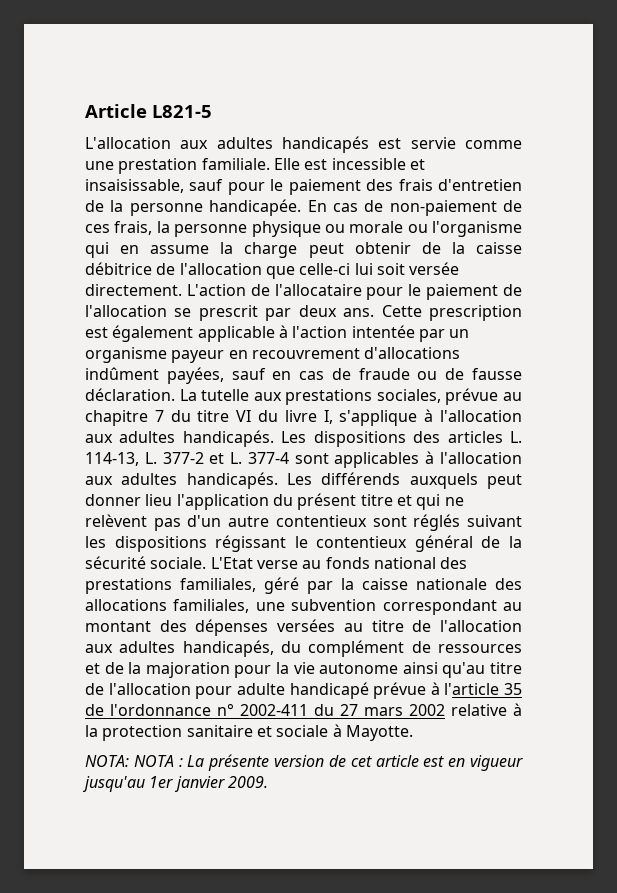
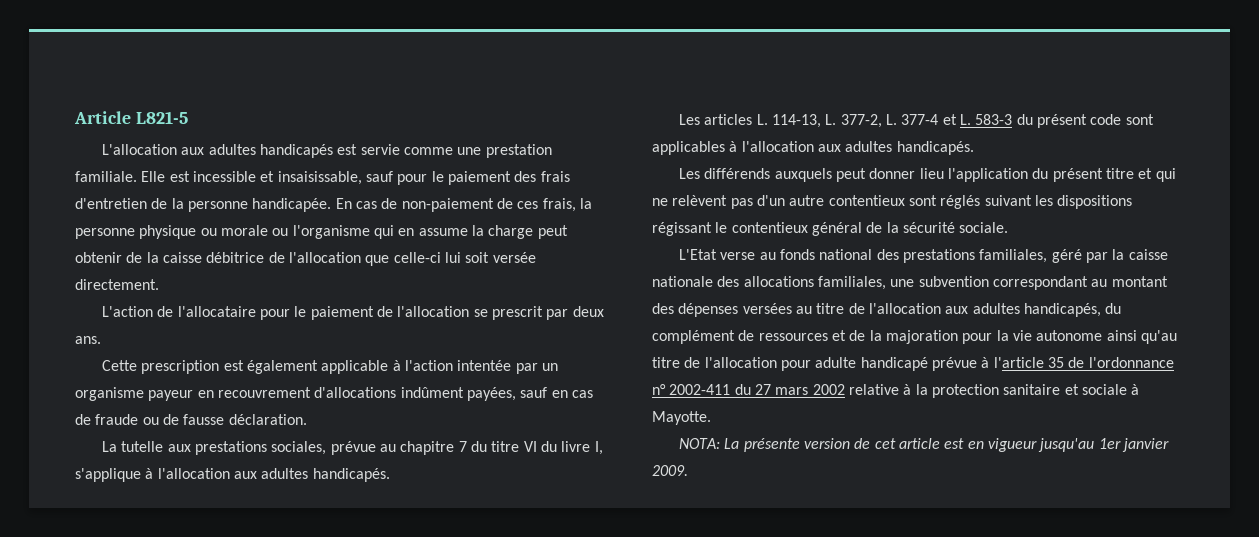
- En cas de non-paiement de ces frais, la personne physique ou morale ou l'organisme qui en assume la charge peut obtenir de la caisse débitrice de l'allocation que celle-ci lui soit versée directement. L'action de l'allocataire pour le paiement de l'allocation se prescrit par deux ans. Cette prescription est également applicable à l'action intentée par un organisme payeur en recouvrement d'allocations indûment payées, sauf en cas de fraude ou de fausse déclaration. La tutelle aux prestations sociales, prévue au chapitre 7 du titre VI du livre I, s'applique à l'allocation aux adultes handicapés. Les dispositions des articles L. 114-13, L. 377-2 et L. 377-4 sont applicables à l'allocation aux adultes handicapés. Les différends auxquels peut donner lieu l'application du présent titre et qui ne relèvent pas d'un autre contentieux sont réglés suivant les dispositions régissant le contentieux général de la sécurité sociale. L'Etat verse au fonds national des prestations familiales, géré par la caisse nationale des allocations familiales, une subvention correspondant au montant des dépenses versées au titre de l'allocation aux adultes handicapés, du complément de ressources et de la majoration pour la vie autonome ainsi qu'au titre de l'allocation pour adulte handicapé prévue à l'article 35 de l'ordonnance n° 2002-411 du 27 mars 2002 relative à la protection sanitaire et sociale à Mayotte.
+ En cas de non-paiement de ces frais, la personne physique ou morale ou l'organisme qui en assume la charge peut obtenir de la caisse débitrice de l'allocation que celle-ci lui soit versée directement.
+ L'action de l'allocataire pour le paiement de l'allocation se prescrit par deux ans.
+ Cette prescription est également applicable à l'action intentée par un organisme payeur en recouvrement d'allocations indûment payées, sauf en cas de fraude ou de fausse déclaration.
+ La tutelle aux prestations sociales, prévue au chapitre 7 du titre VI du livre I, s'applique à l'allocation aux adultes handicapés.
+ Les articles L. 114-13, L. 377-2, L. 377-4 et L. 583-3 du présent code sont applicables à l'allocation aux adultes handicapés.
+ Les différends auxquels peut donner lieu l'application du présent titre et qui ne relèvent pas d'un autre contentieux sont réglés suivant les dispositions régissant le contentieux général de la sécurité sociale.
+ L'Etat verse au fonds national des prestations familiales, géré par la caisse nationale des allocations familiales, une subvention correspondant au montant des dépenses versées au titre de l'allocation aux adultes handicapés, du complément de ressources et de la majoration pour la vie autonome ainsi qu'au titre de l'allocation pour adulte handicapé prévue à l'article 35 de l'ordonnance n° 2002-411 du 27 mars 2002 relative à la protection sanitaire et sociale à Mayotte.
- NOTA: NOTA : La présente version de cet article est en vigueur jusqu'au 1er janvier 2009.
+ NOTA: La présente version de cet article est en vigueur jusqu'au 1er janvier 2009.

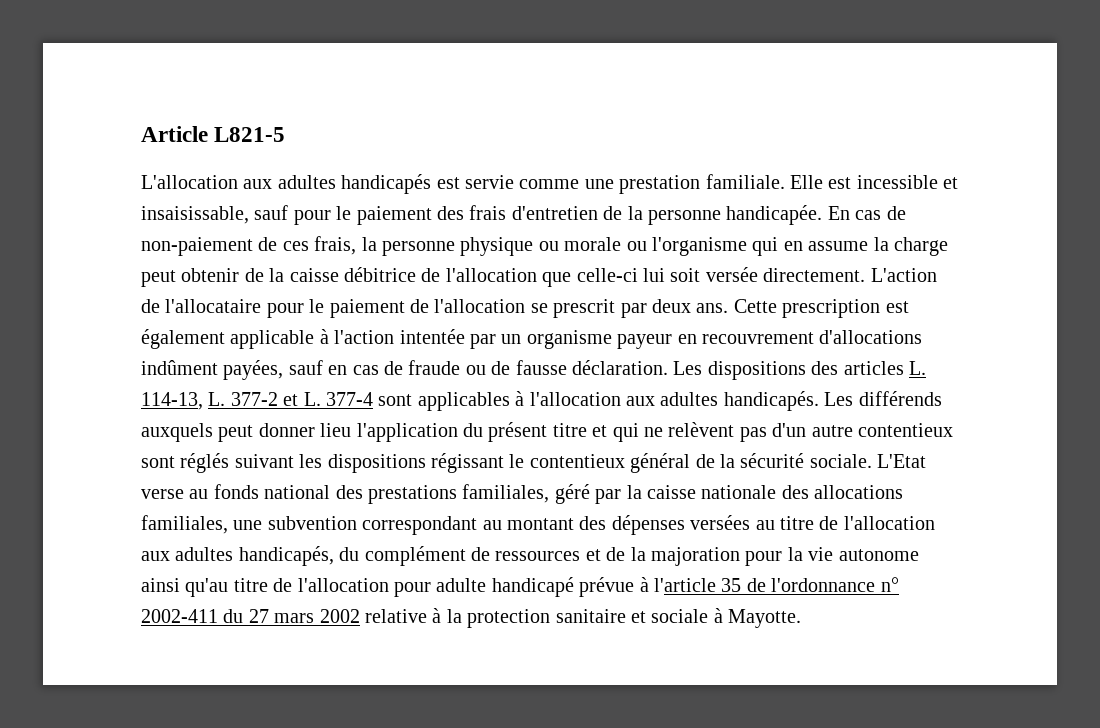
- En cas de non-paiement de ces frais, la personne physique ou morale ou l'organisme qui en assume la charge peut obtenir de la caisse débitrice de l'allocation que celle-ci lui soit versée directement.
- L'action de l'allocataire pour le paiement de l'allocation se prescrit par deux ans.
- Cette prescription est également applicable à l'action intentée par un organisme payeur en recouvrement d'allocations indûment payées, sauf en cas de fraude ou de fausse déclaration.
- La tutelle aux prestations sociales, prévue au chapitre 7 du titre VI du livre I, s'applique à l'allocation aux adultes handicapés.
- Les articles L. 114-13, L. 377-2, L. 377-4 et L. 583-3 du présent code sont applicables à l'allocation aux adultes handicapés.
- Les différends auxquels peut donner lieu l'application du présent titre et qui ne relèvent pas d'un autre contentieux sont réglés suivant les dispositions régissant le contentieux général de la sécurité sociale.
- L'Etat verse au fonds national des prestations familiales, géré par la caisse nationale des allocations familiales, une subvention correspondant au montant des dépenses versées au titre de l'allocation aux adultes handicapés, du complément de ressources et de la majoration pour la vie autonome ainsi qu'au titre de l'allocation pour adulte handicapé prévue à l'article 35 de l'ordonnance n° 2002-411 du 27 mars 2002 relative à la protection sanitaire et sociale à Mayotte.
+ En cas de non-paiement de ces frais, la personne physique ou morale ou l'organisme qui en assume la charge peut obtenir de la caisse débitrice de l'allocation que celle-ci lui soit versée directement. L'action de l'allocataire pour le paiement de l'allocation se prescrit par deux ans. Cette prescription est également applicable à l'action intentée par un organisme payeur en recouvrement d'allocations indûment payées, sauf en cas de fraude ou de fausse déclaration. Les dispositions des articles L. 114-13, L. 377-2 et L. 377-4 sont applicables à l'allocation aux adultes handicapés. Les différends auxquels peut donner lieu l'application du présent titre et qui ne relèvent pas d'un autre contentieux sont réglés suivant les dispositions régissant le contentieux général de la sécurité sociale. L'Etat verse au fonds national des prestations familiales, géré par la caisse nationale des allocations familiales, une subvention correspondant au montant des dépenses versées au titre de l'allocation aux adultes handicapés, du complément de ressources et de la majoration pour la vie autonome ainsi qu'au titre de l'allocation pour adulte handicapé prévue à l'article 35 de l'ordonnance n° 2002-411 du 27 mars 2002 relative à la protection sanitaire et sociale à Mayotte.
- NOTA: La présente version de cet article est en vigueur jusqu'au 1er janvier 2009.

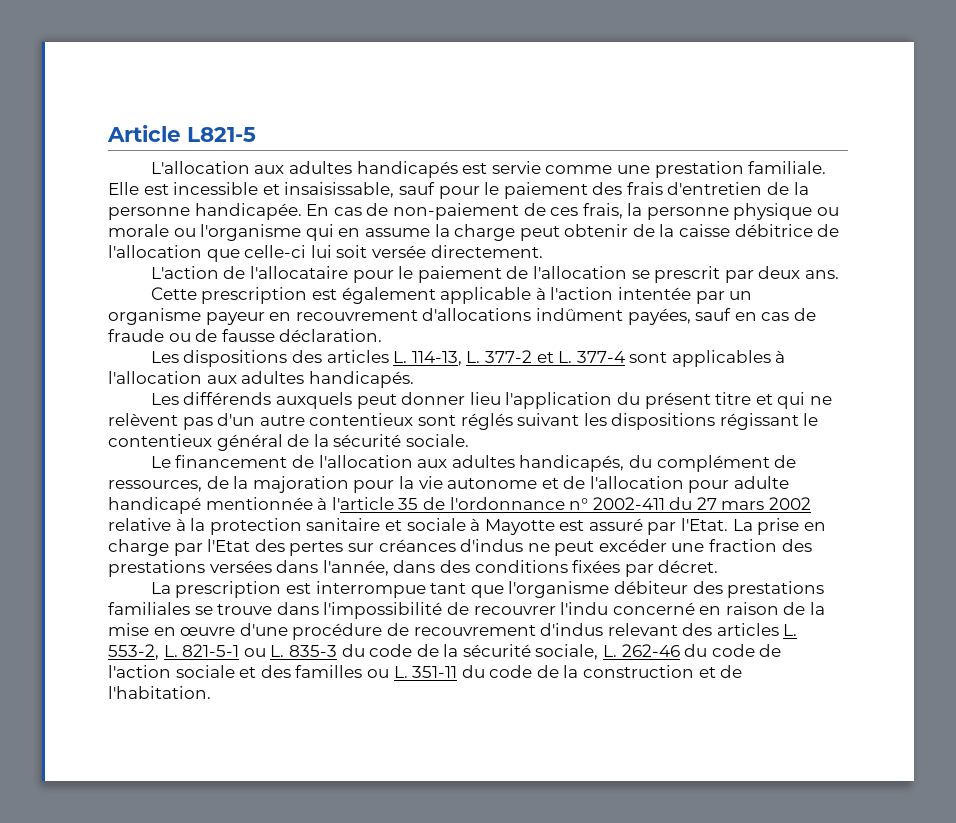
- En cas de non-paiement de ces frais, la personne physique ou morale ou l'organisme qui en assume la charge peut obtenir de la caisse débitrice de l'allocation que celle-ci lui soit versée directement. L'action de l'allocataire pour le paiement de l'allocation se prescrit par deux ans. Cette prescription est également applicable à l'action intentée par un organisme payeur en recouvrement d'allocations indûment payées, sauf en cas de fraude ou de fausse déclaration. Les dispositions des articles L. 114-13, L. 377-2 et L. 377-4 sont applicables à l'allocation aux adultes handicapés. Les différends auxquels peut donner lieu l'application du présent titre et qui ne relèvent pas d'un autre contentieux sont réglés suivant les dispositions régissant le contentieux général de la sécurité sociale. L'Etat verse au fonds national des prestations familiales, géré par la caisse nationale des allocations familiales, une subvention correspondant au montant des dépenses versées au titre de l'allocation aux adultes handicapés, du complément de ressources et de la majoration pour la vie autonome ainsi qu'au titre de l'allocation pour adulte handicapé prévue à l'article 35 de l'ordonnance n° 2002-411 du 27 mars 2002 relative à la protection sanitaire et sociale à Mayotte.
+ En cas de non-paiement de ces frais, la personne physique ou morale ou l'organisme qui en assume la charge peut obtenir de la caisse débitrice de l'allocation que celle-ci lui soit versée directement.
+ L'action de l'allocataire pour le paiement de l'allocation se prescrit par deux ans.
+ Cette prescription est également applicable à l'action intentée par un organisme payeur en recouvrement d'allocations indûment payées, sauf en cas de fraude ou de fausse déclaration.
+ Les dispositions des articles L. 114-13, L. 377-2 et L. 377-4 sont applicables à l'allocation aux adultes handicapés.
+ Les différends auxquels peut donner lieu l'application du présent titre et qui ne relèvent pas d'un autre contentieux sont réglés suivant les dispositions régissant le contentieux général de la sécurité sociale.
+ Le financement de l'allocation aux adultes handicapés, du complément de ressources, de la majoration pour la vie autonome et de l'allocation pour adulte handicapé mentionnée à l'article 35 de l'ordonnance n° 2002-411 du 27 mars 2002 relative à la protection sanitaire et sociale à Mayotte est assuré par l'Etat. La prise en charge par l'Etat des pertes sur créances d'indus ne peut excéder une fraction des prestations versées dans l'année, dans des conditions fixées par décret.
+ La prescription est interrompue tant que l'organisme débiteur des prestations familiales se trouve dans l'impossibilité de recouvrer l'indu concerné en raison de la mise en œuvre d'une procédure de recouvrement d'indus relevant des articles L. 553-2, L. 821-5-1 ou L. 835-3 du code de la sécurité sociale, L. 262-46 du code de l'action sociale et des familles ou L. 351-11 du code de la construction et de l'habitation.

